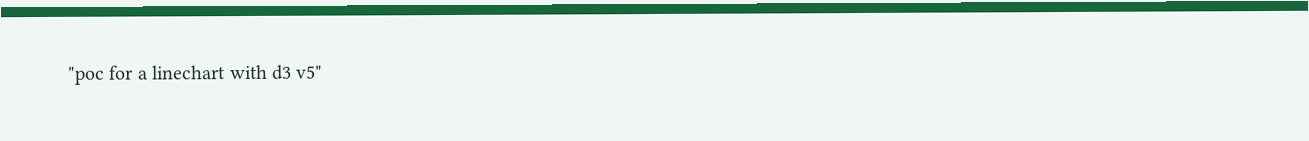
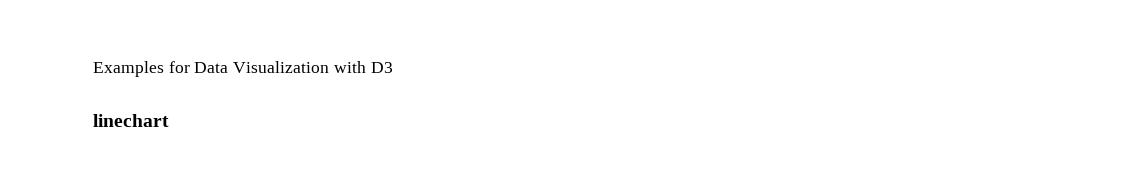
- "poc for a linechart with d3 v5"
+ Examples for Data Visualization with D3
+ linechart

